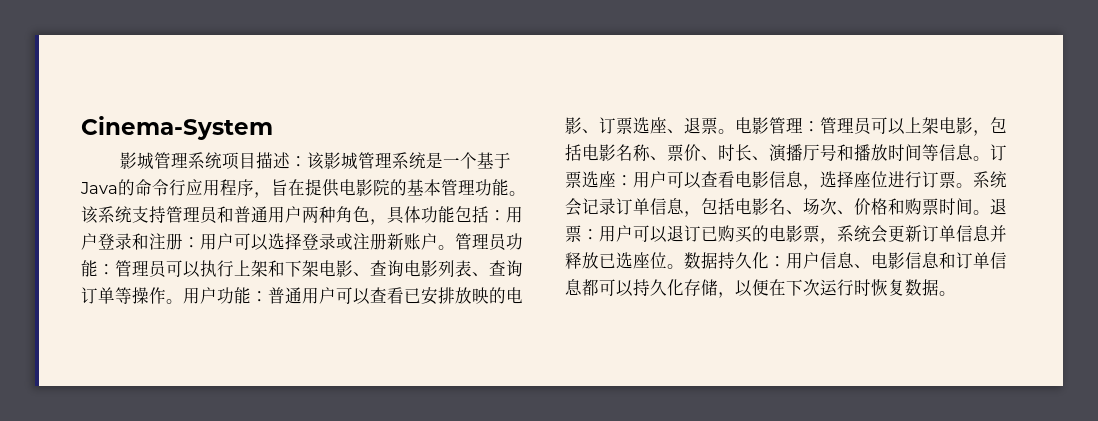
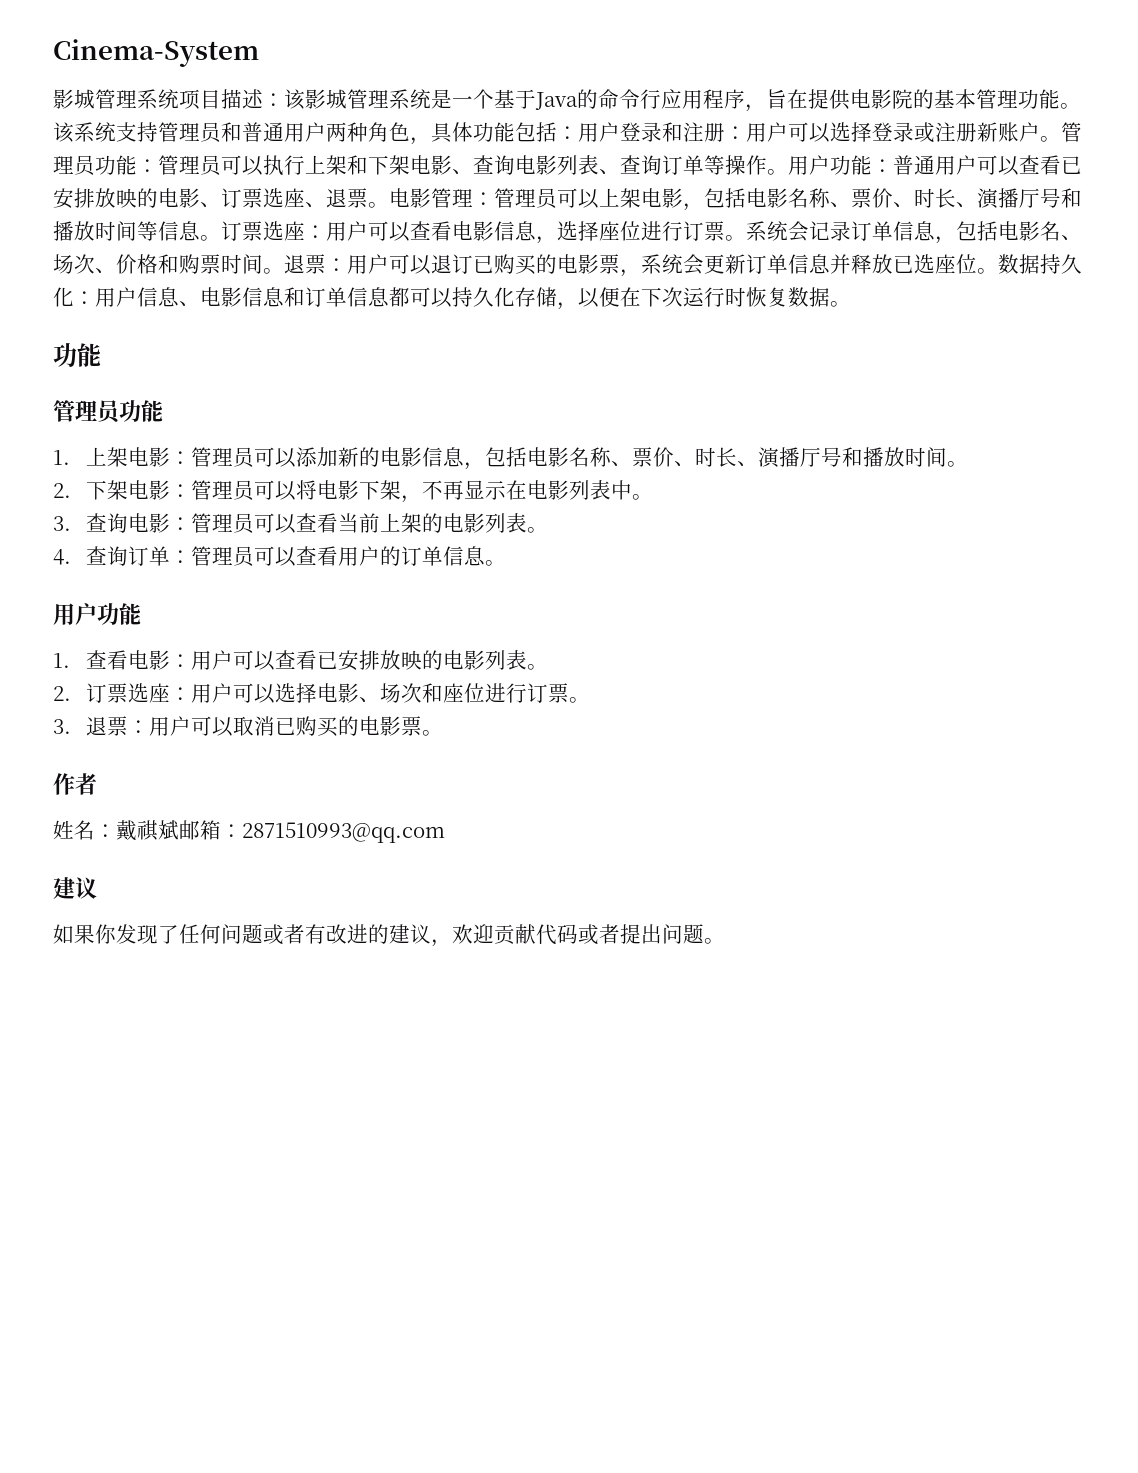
  数据持久化：用户信息、电影信息和订单信息都可以持久化存储，以便在下次运行时恢复数据。
+ 功能
+ 管理员功能
+ 1.上架电影：管理员可以添加新的电影信息，包括电影名称、票价、时长、演播厅号和播放时间。
+ 2.下架电影：管理员可以将电影下架，不再显示在电影列表中。
+ 3.查询电影：管理员可以查看当前上架的电影列表。
+ 4.查询订单：管理员可以查看用户的订单信息。
+ 用户功能
+ 1.查看电影：用户可以查看已安排放映的电影列表。
+ 2.订票选座：用户可以选择电影、场次和座位进行订票。
+ 3.退票：用户可以取消已购买的电影票。
+ 作者
+ 姓名：戴祺斌邮箱：2871510993@qq.com
+ 建议
+ 如果你发现了任何问题或者有改进的建议，欢迎贡献代码或者提出问题。

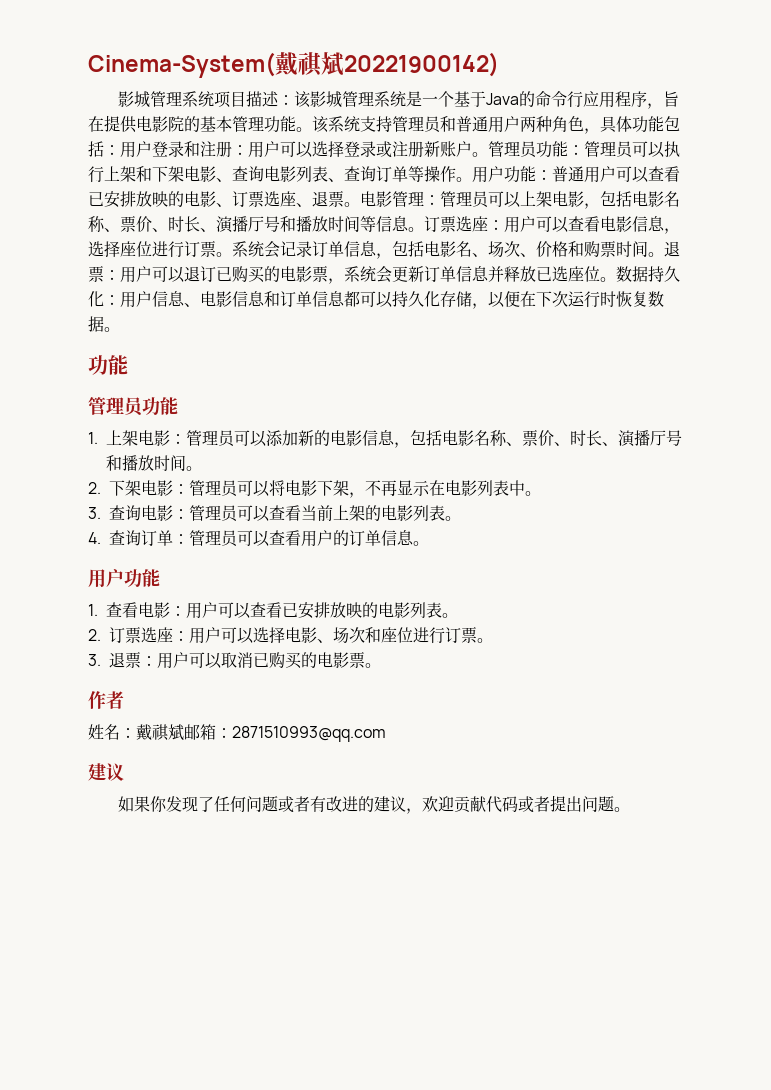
- Cinema-System
+ Cinema-System(戴祺斌20221900142)

